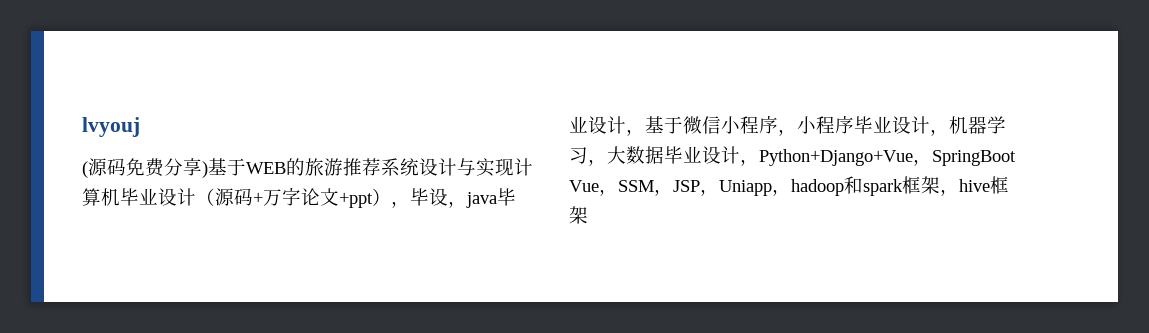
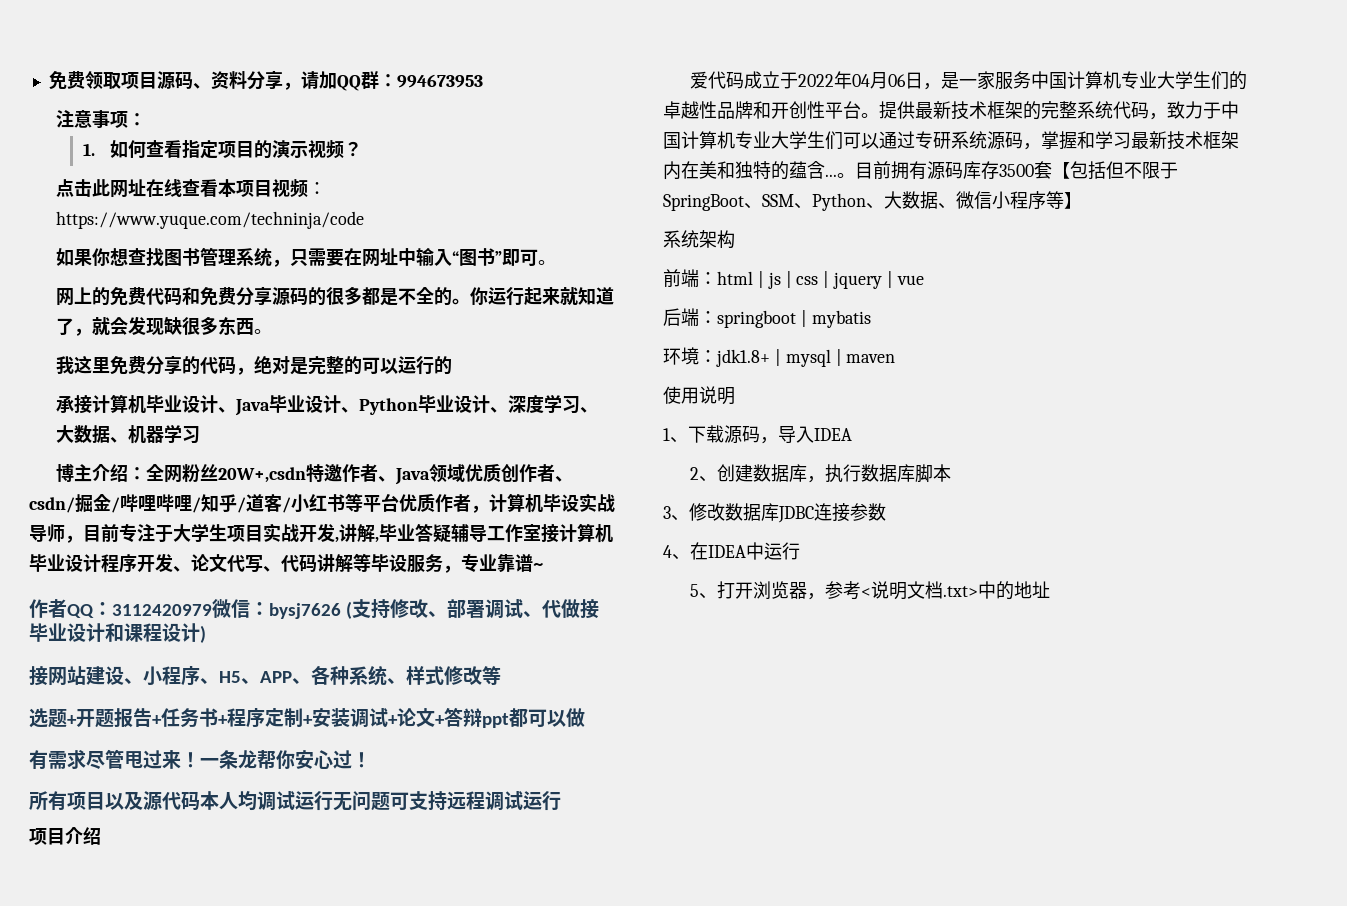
- lvyouj
- (源码免费分享)基于WEB的旅游推荐系统设计与实现计算机毕业设计（源码+万字论文+ppt），毕设，java毕业设计，基于微信小程序，小程序毕业设计，机器学习，大数据毕业设计，Python+Django+Vue，SpringBoot Vue，SSM，JSP，Uniapp，hadoop和spark框架，hive框架
+ 免费领取项目源码、资料分享，请加QQ群：994673953
+ 注意事项：
+ 1.如何查看指定项目的演示视频？
+ 点击此网址在线查看本项目视频：https://www.yuque.com/techninja/code
+ 如果你想查找图书管理系统，只需要在网址中输入“图书”即可。
+ 网上的免费代码和免费分享源码的很多都是不全的。你运行起来就知道了，就会发现缺很多东西。
+ 我这里免费分享的代码，绝对是完整的可以运行的
+ 承接计算机毕业设计、Java毕业设计、Python毕业设计、深度学习、大数据、机器学习
+ 博主介绍：全网粉丝20W+,csdn特邀作者、Java领域优质创作者、csdn/掘金/哔哩哔哩/知乎/道客/小红书等平台优质作者，计算机毕设实战导师，目前专注于大学生项目实战开发,讲解,毕业答疑辅导工作室接计算机毕业设计程序开发、论文代写、代码讲解等毕设服务，专业靠谱~
+ 作者QQ：3112420979微信：bysj7626 (支持修改、部署调试、代做接毕业设计和课程设计)
+ 接网站建设、小程序、H5、APP、各种系统、样式修改等
+ 选题+开题报告+任务书+程序定制+安装调试+论文+答辩ppt都可以做
+ 有需求尽管甩过来！一条龙帮你安心过！
+ 所有项目以及源代码本人均调试运行无问题可支持远程调试运行
+ 项目介绍
+ 爱代码成立于2022年04月06日，是一家服务中国计算机专业大学生们的卓越性品牌和开创性平台。提供最新技术框架的完整系统代码，致力于中国计算机专业大学生们可以通过专研系统源码，掌握和学习最新技术框架内在美和独特的蕴含...。目前拥有源码库存3500套【包括但不限于SpringBoot、SSM、Python、大数据、微信小程序等】
+ 系统架构
+ 前端：html | js | css | jquery | vue
+ 后端：springboot | mybatis
+ 环境：jdk1.8+ | mysql | maven
+ 使用说明
+ 1、下载源码，导入IDEA
+ 2、创建数据库，执行数据库脚本
+ 3、修改数据库JDBC连接参数
+ 4、在IDEA中运行
+ 5、打开浏览器，参考<说明文档.txt>中的地址

